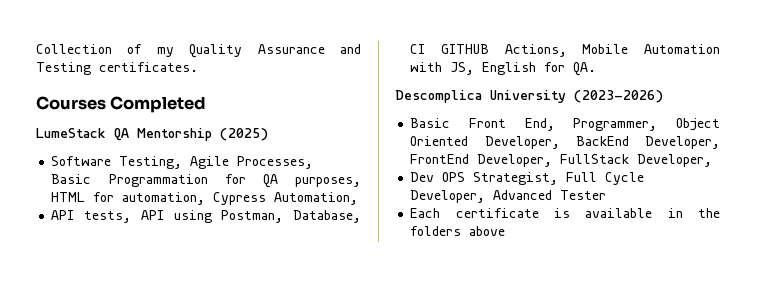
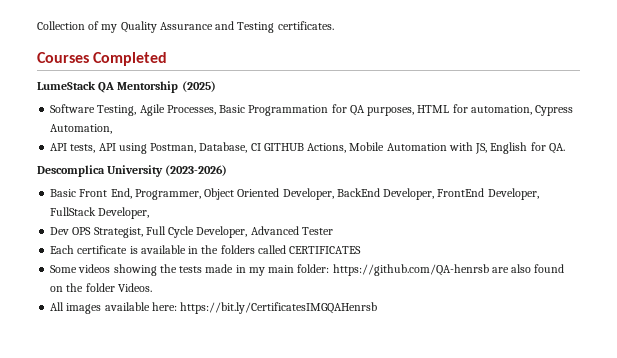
- Each certificate is available in the folders above
+ Each certificate is available in the folders called CERTIFICATES
+ Some videos showing the tests made in my main folder: https://github.com/QA-henrsb are also found on the folder Videos.
+ All images available here: https://bit.ly/CertificatesIMGQAHenrsb

